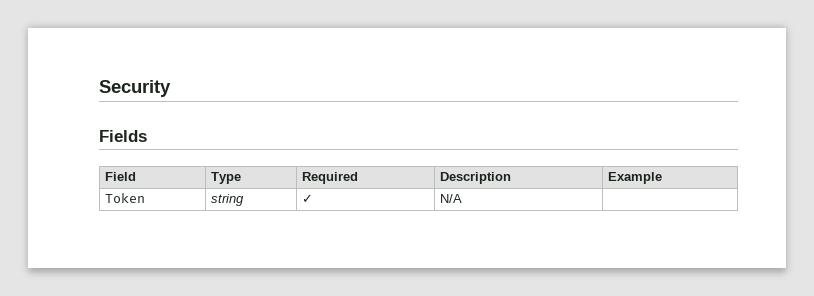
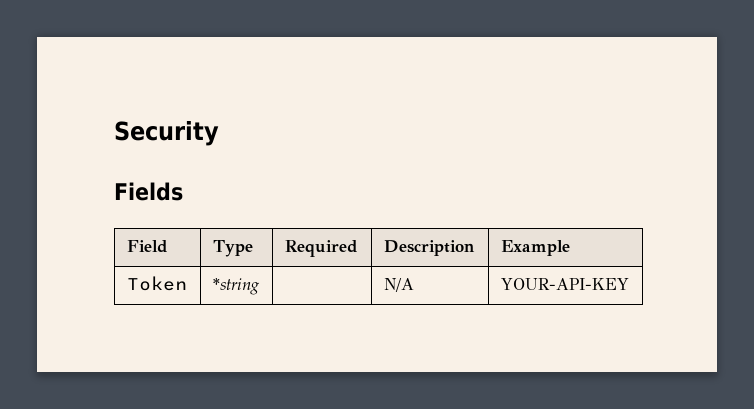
- Token | string | ✓ | N/A |
+ Token | *string | | N/A | YOUR-API-KEY

